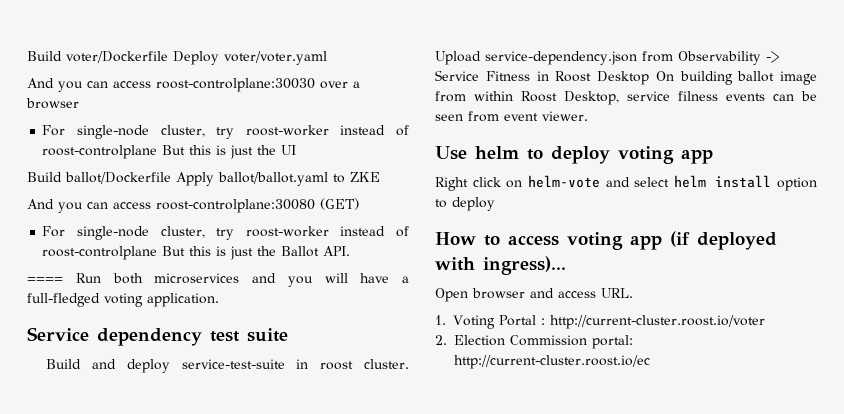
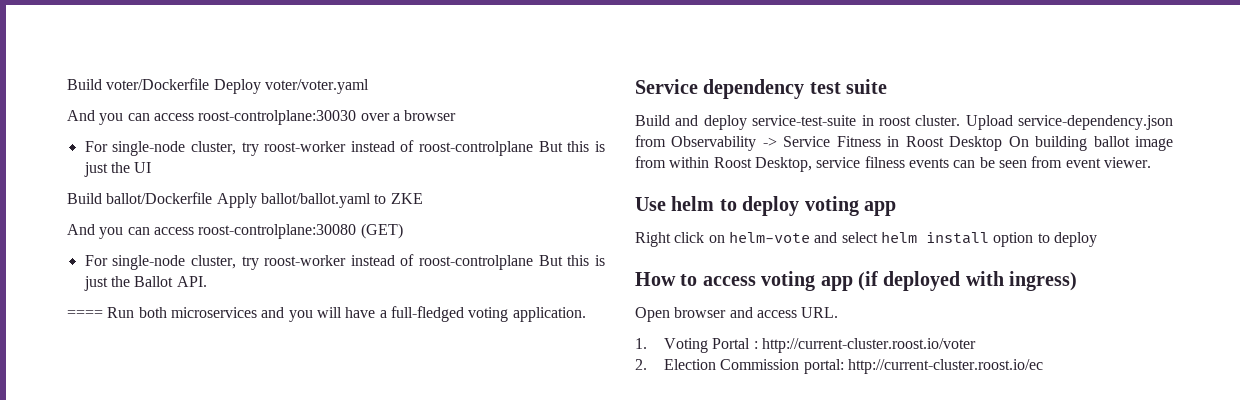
- How to access voting app (if deployed with ingress)...
+ How to access voting app (if deployed with ingress)

